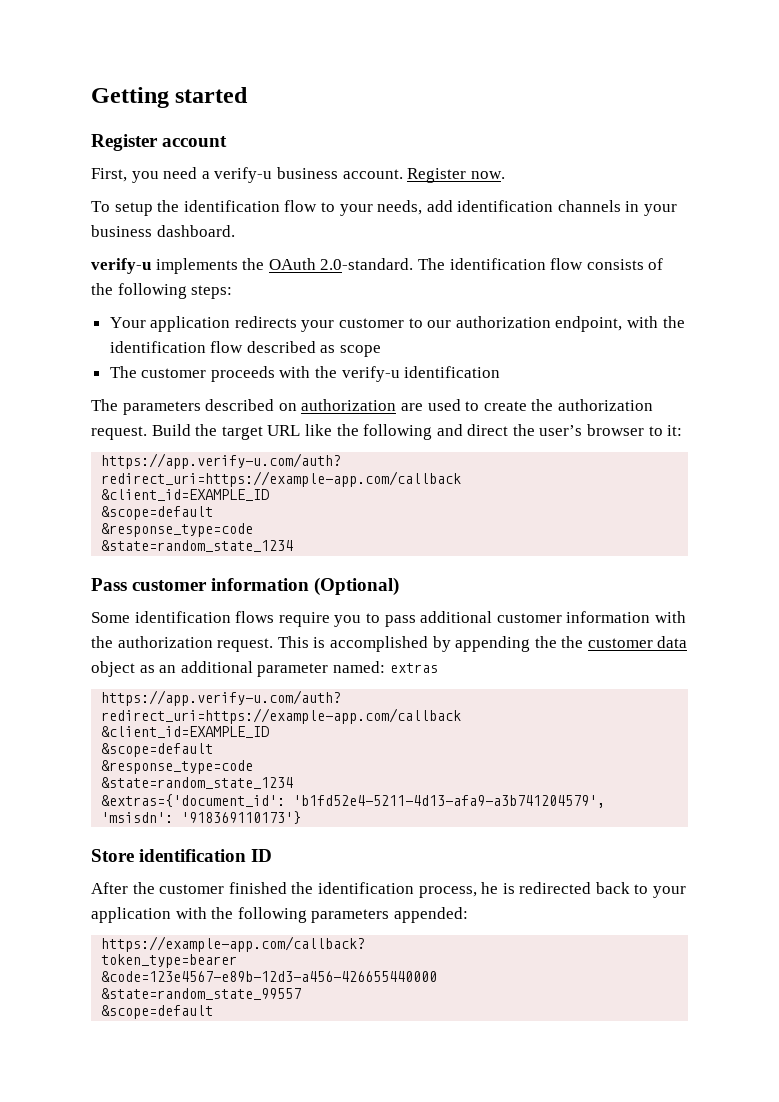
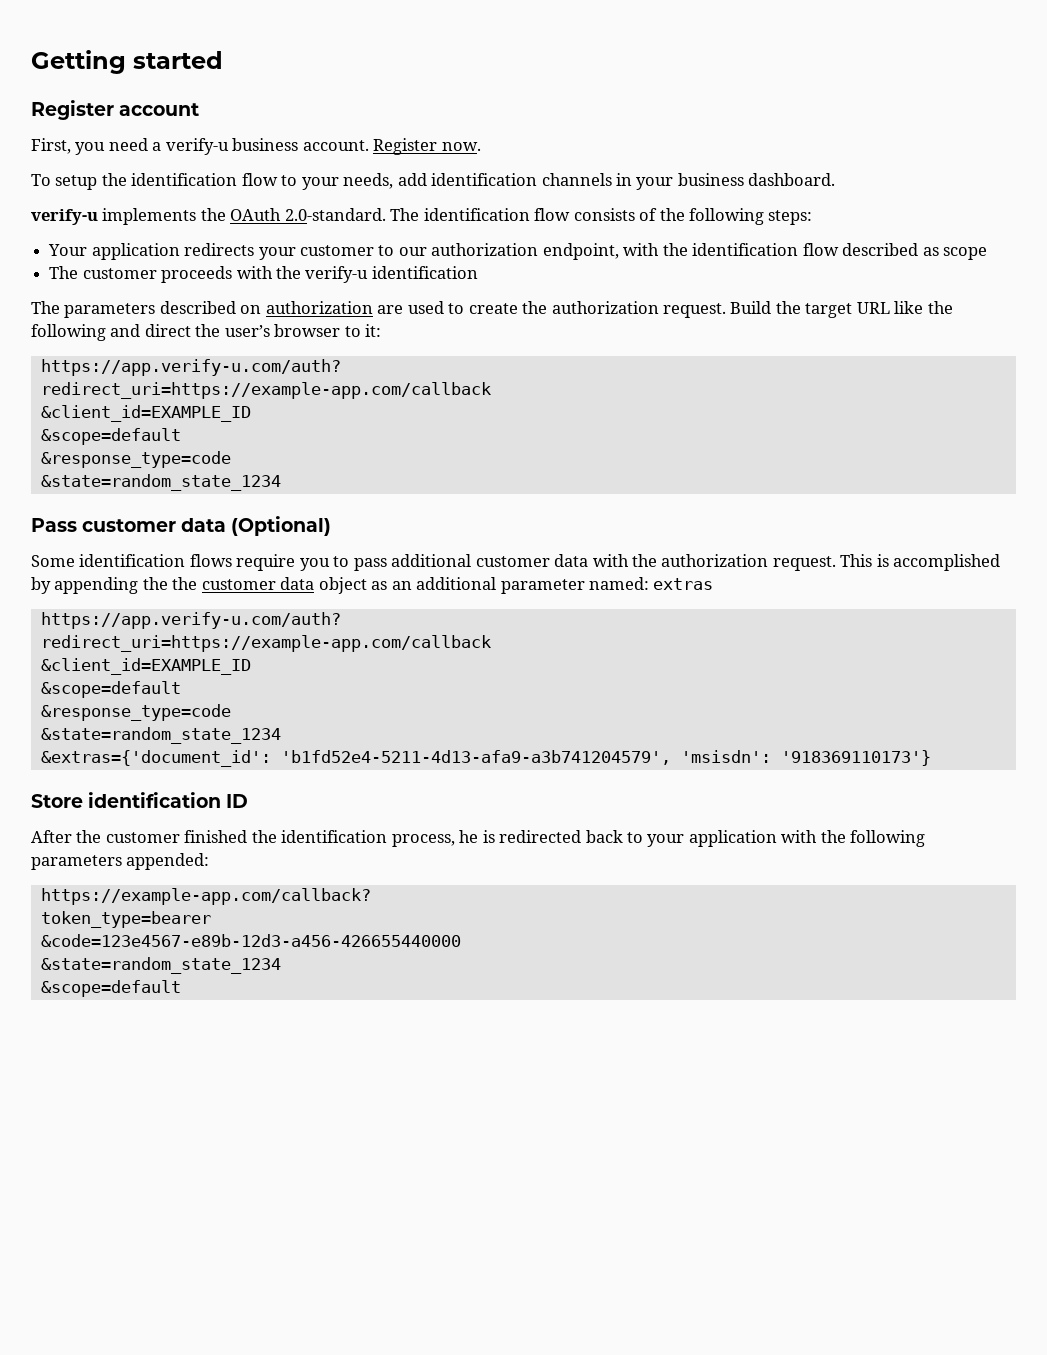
- Pass customer information (Optional)
+ Pass customer data (Optional)
- Some identification flows require you to pass additional customer information with the authorization request.
+ Some identification flows require you to pass additional customer data with the authorization request.
  &code=123e4567-e89b-12d3-a456-426655440000
- &state=random_state_99557
+ &state=random_state_1234

